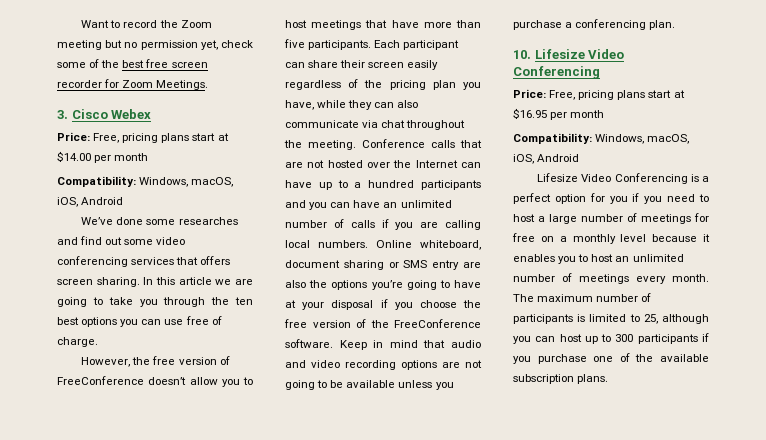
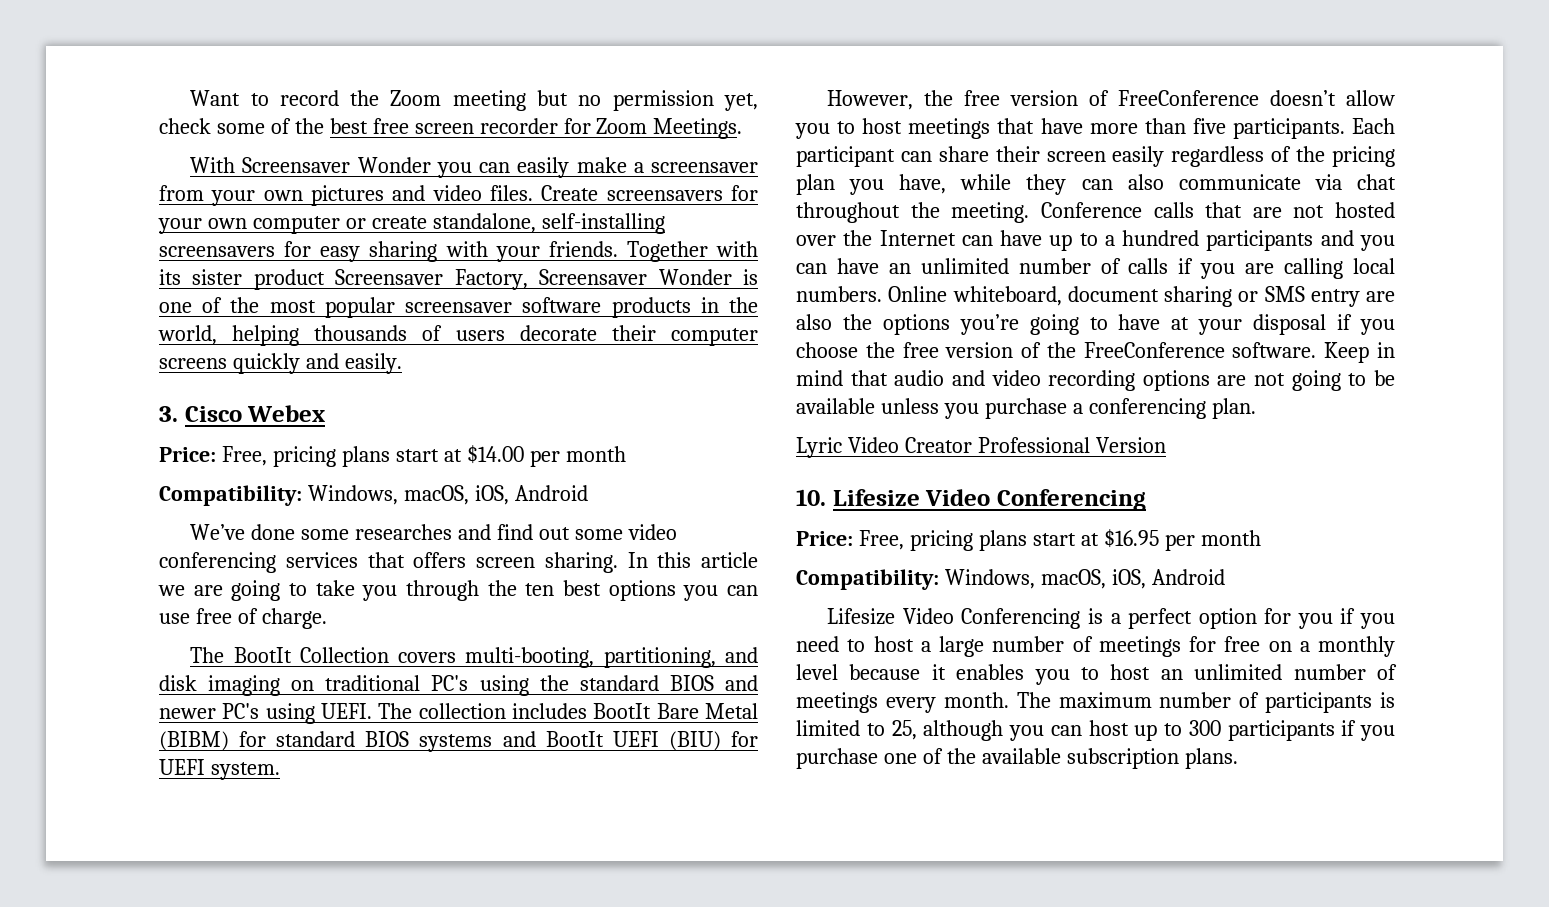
+ With Screensaver Wonder you can easily make a screensaver from your own pictures and video files. Create screensavers for your own computer or create standalone, self-installing screensavers for easy sharing with your friends. Together with its sister product Screensaver Factory, Screensaver Wonder is one of the most popular screensaver software products in the world, helping thousands of users decorate their computer screens quickly and easily.
+ The BootIt Collection covers multi-booting, partitioning, and disk imaging on traditional PC's using the standard BIOS and newer PC's using UEFI. The collection includes BootIt Bare Metal (BIBM) for standard BIOS systems and BootIt UEFI (BIU) for UEFI system.
+ Lyric Video Creator Professional Version

